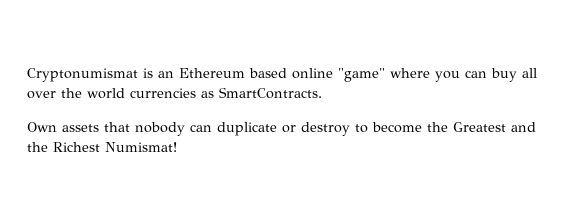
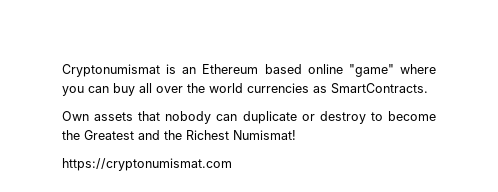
+ https://cryptonumismat.com

